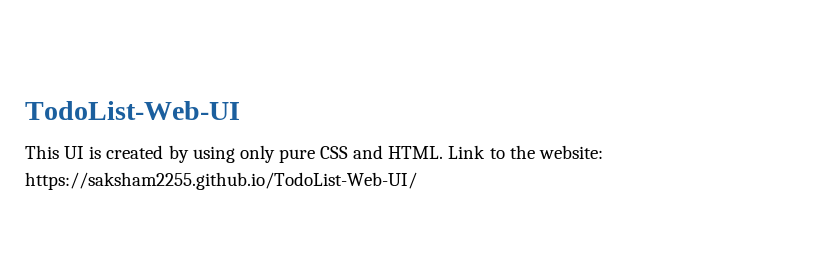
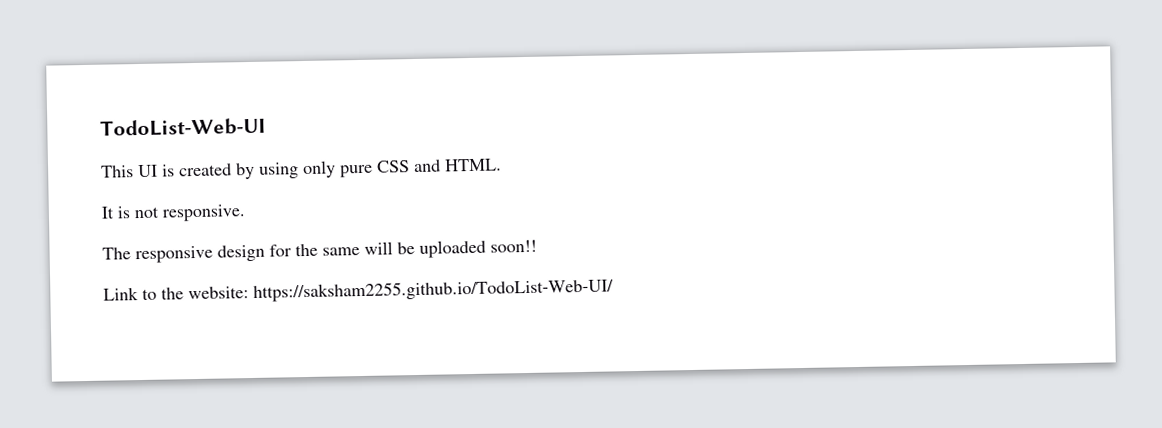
- This UI is created by using only pure CSS and HTML. Link to the website: https://saksham2255.github.io/TodoList-Web-UI/
+ This UI is created by using only pure CSS and HTML.
+ It is not responsive.
+ The responsive design for the same will be uploaded soon!!
+ Link to the website: https://saksham2255.github.io/TodoList-Web-UI/

